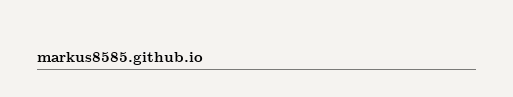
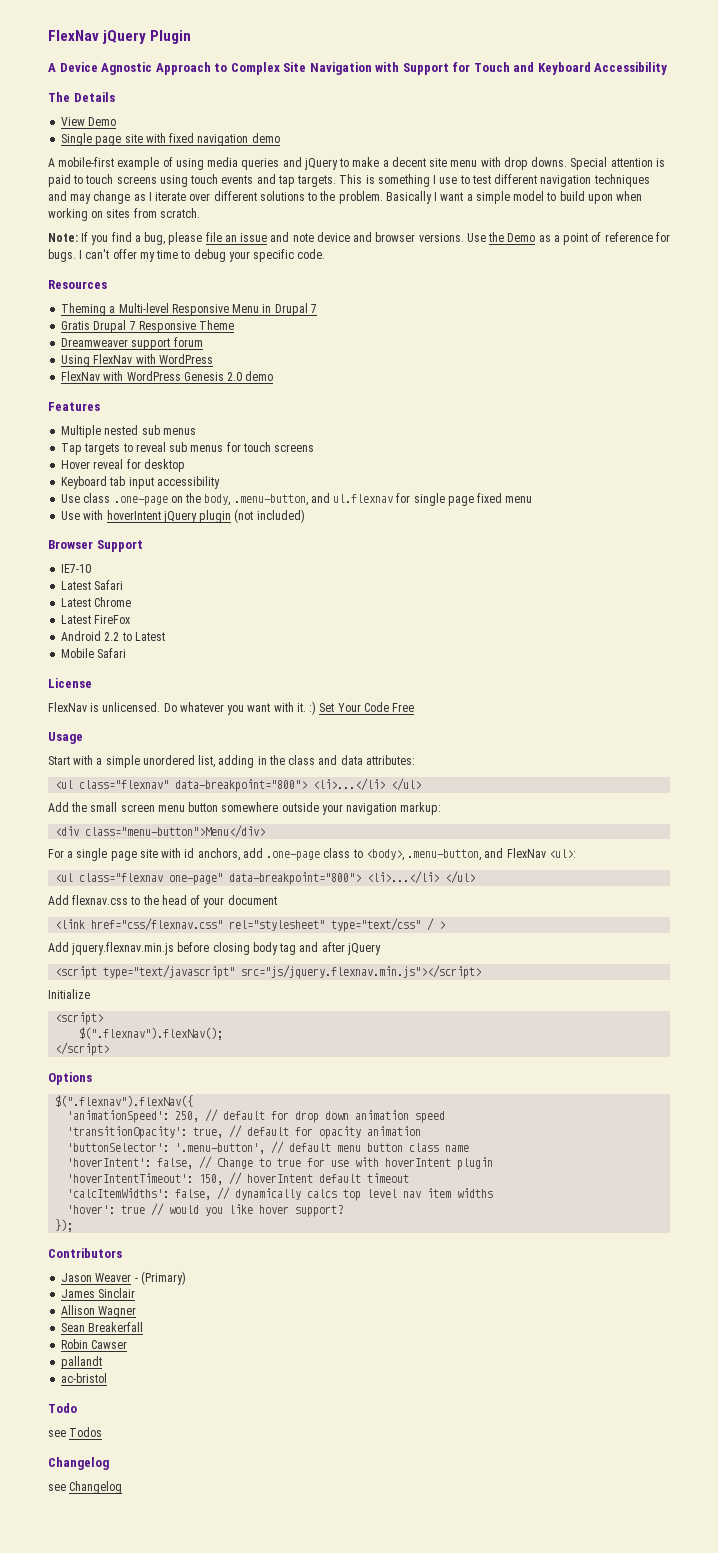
- markus8585.github.io
+ FlexNav jQuery Plugin
+ A Device Agnostic Approach to Complex Site Navigation with Support for Touch and Keyboard Accessibility
+ The Details
+ View Demo
+ Single page site with fixed navigation demo
+ A mobile-first example of using media queries and jQuery to make a decent site menu with drop downs. Special attention is paid to touch screens using touch events and tap targets. This is something I use to test different navigation techniques and may change as I iterate over different solutions to the problem. Basically I want a simple model to build upon when working on sites from scratch.
+ Note: If you find a bug, please file an issue and note device and browser versions. Use the Demo as a point of reference for bugs. I can't offer my time to debug your specific code.
+ Resources
+ Theming a Multi-level Responsive Menu in Drupal 7
+ Gratis Drupal 7 Responsive Theme
+ Dreamweaver support forum
+ Using FlexNav with WordPress
+ FlexNav with WordPress Genesis 2.0 demo
+ Features
+ Multiple nested sub menus
+ Tap targets to reveal sub menus for touch screens
+ Hover reveal for desktop
+ Keyboard tab input accessibility
+ Use class .one-page on the body, .menu-button, and ul.flexnav for single page fixed menu
+ Use with hoverIntent jQuery plugin (not included)
+ Browser Support
+ IE7-10
+ Latest Safari
+ Latest Chrome
+ Latest FireFox
+ Android 2.2 to Latest
+ Mobile Safari
+ License
+ FlexNav is unlicensed. Do whatever you want with it. :) Set Your Code Free
+ Usage
+ Start with a simple unordered list, adding in the class and data attributes:
+ <ul class="flexnav" data-breakpoint="800"> <li>...</li> </ul>
+ Add the small screen menu button somewhere outside your navigation markup:
+ <div class="menu-button">Menu</div>
+ For a single page site with id anchors, add .one-page class to <body>, .menu-button, and FlexNav <ul>:
+ <ul class="flexnav one-page" data-breakpoint="800"> <li>...</li> </ul>
+ Add flexnav.css to the head of your document
+ <link href="css/flexnav.css" rel="stylesheet" type="text/css" / >
+ Add jquery.flexnav.min.js before closing body tag and after jQuery
+ <script type="text/javascript" src="js/jquery.flexnav.min.js"></script>
+ Initialize
+ <script>
+ $(".flexnav").flexNav();
+ </script>
+ Options
+ $(".flexnav").flexNav({
+ 'animationSpeed': 250, // default for drop down animation speed
+ 'transitionOpacity': true, // default for opacity animation
+ 'buttonSelector': '.menu-button', // default menu button class name
+ 'hoverIntent': false, // Change to true for use with hoverIntent plugin
+ 'hoverIntentTimeout': 150, // hoverIntent default timeout
+ 'calcItemWidths': false, // dynamically calcs top level nav item widths
+ 'hover': true // would you like hover support?
+ });
+ Contributors
+ Jason Weaver - (Primary)
+ James Sinclair
+ Allison Wagner
+ Sean Breakerfall
+ Robin Cawser
+ pallandt
+ ac-bristol
+ Todo
+ see Todos
+ Changelog
+ see Changelog

